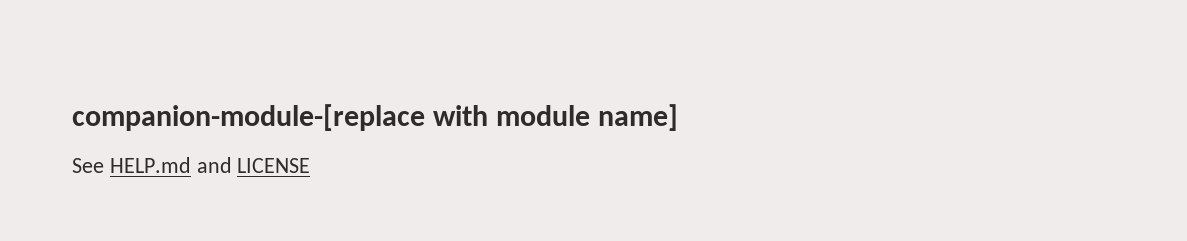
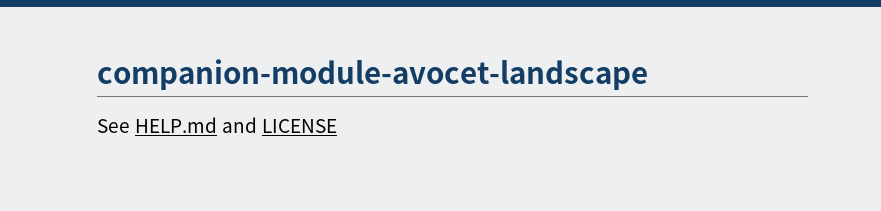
- companion-module-[replace with module name]
+ companion-module-avocet-landscape

